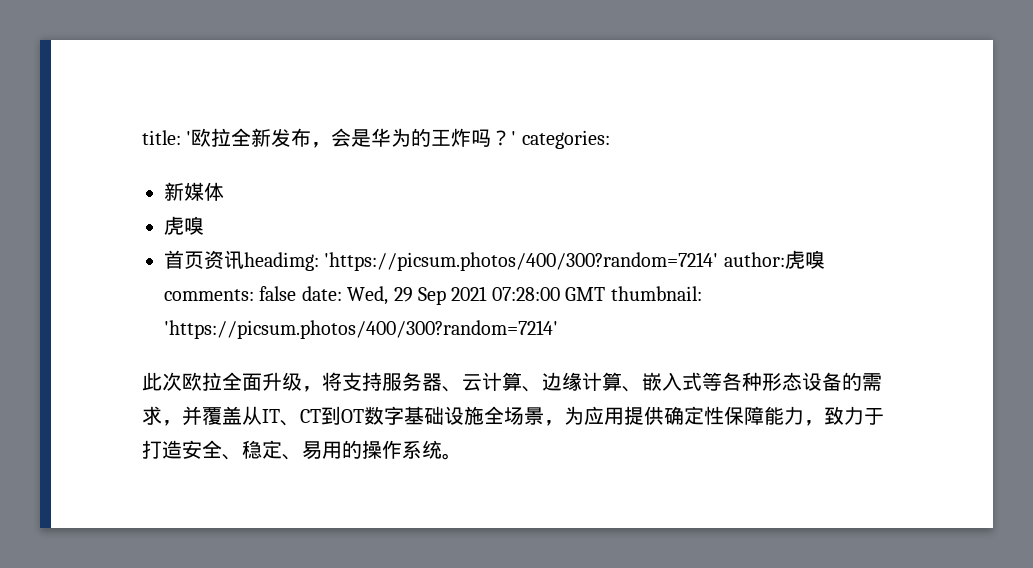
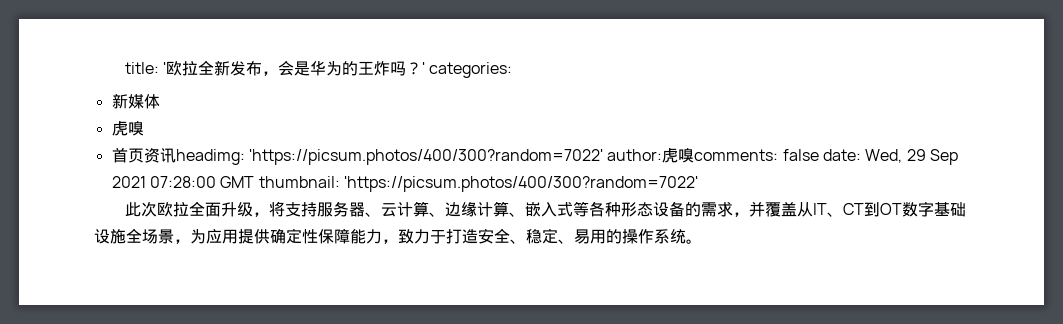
- 首页资讯headimg: 'https://picsum.photos/400/300?random=7214' author:虎嗅comments: false date: Wed, 29 Sep 2021 07:28:00 GMT thumbnail: 'https://picsum.photos/400/300?random=7214'
+ 首页资讯headimg: 'https://picsum.photos/400/300?random=7022' author:虎嗅comments: false date: Wed, 29 Sep 2021 07:28:00 GMT thumbnail: 'https://picsum.photos/400/300?random=7022'

